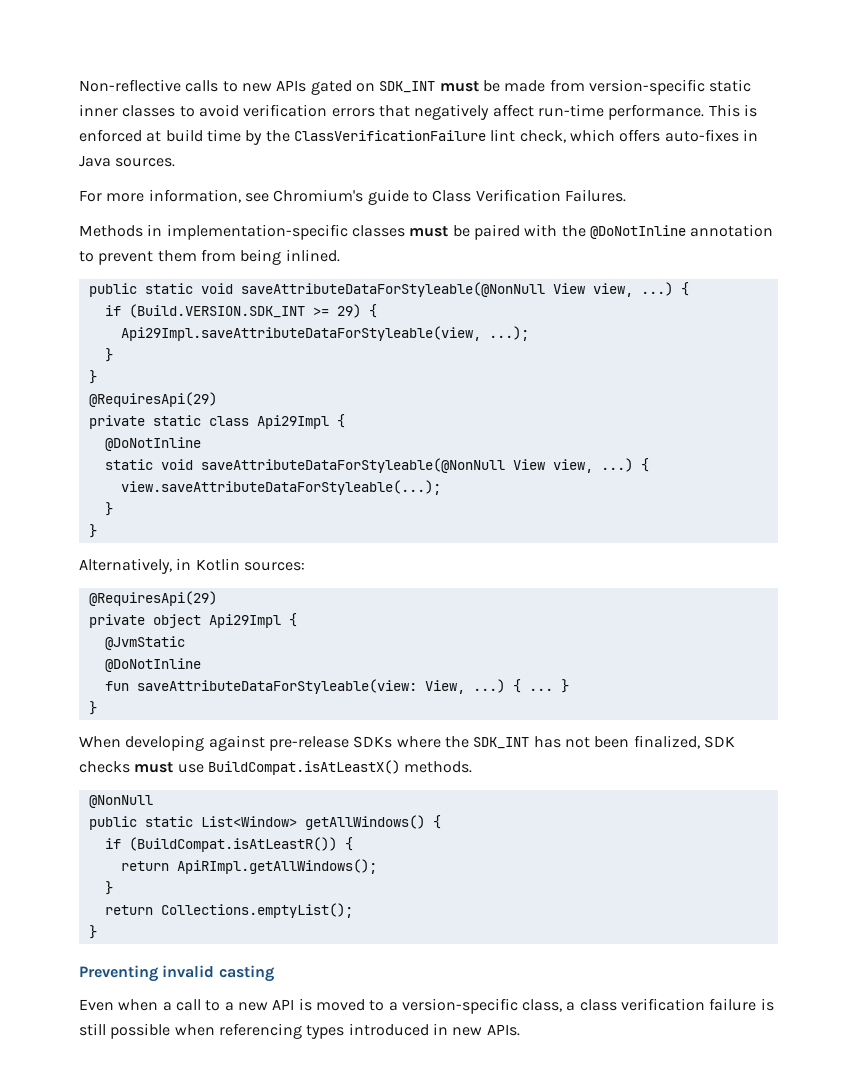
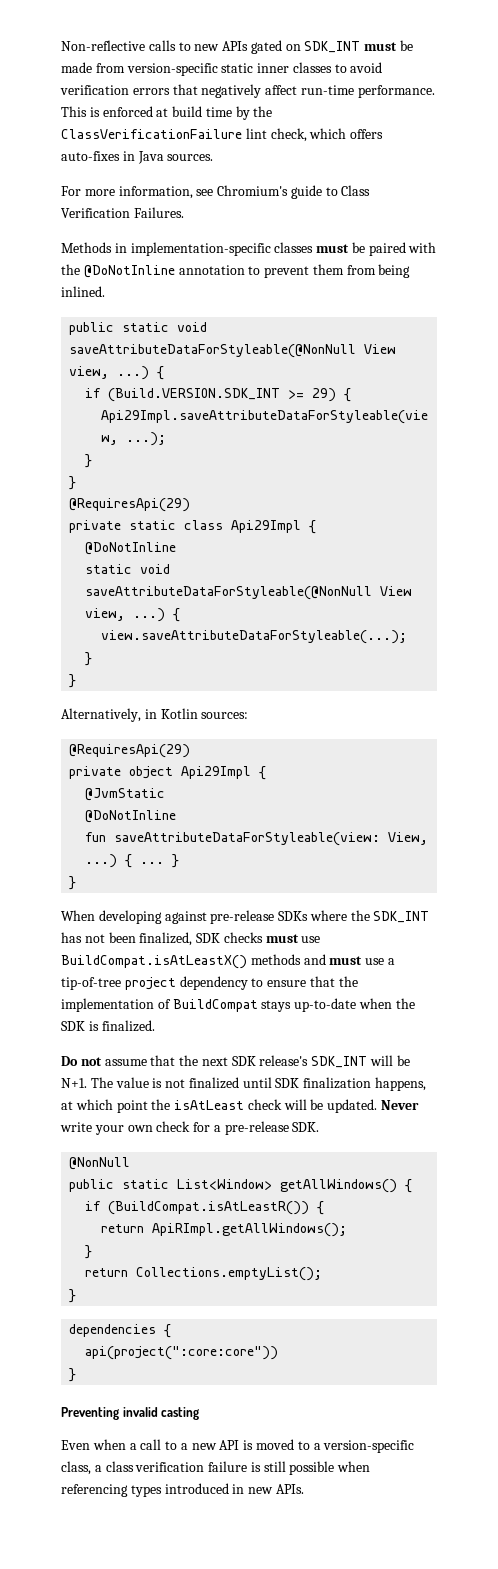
- When developing against pre-release SDKs where the SDK_INT has not been finalized, SDK checks must use BuildCompat.isAtLeastX() methods.
+ When developing against pre-release SDKs where the SDK_INT has not been finalized, SDK checks must use BuildCompat.isAtLeastX() methods and must use a tip-of-tree project dependency to ensure that the implementation of BuildCompat stays up-to-date when the SDK is finalized.
+ Do not assume that the next SDK release's SDK_INT will be N+1. The value is not finalized until SDK finalization happens, at which point the isAtLeast check will be updated. Never write your own check for a pre-release SDK.
+ dependencies {
+ api(project(":core:core"))
+ }

